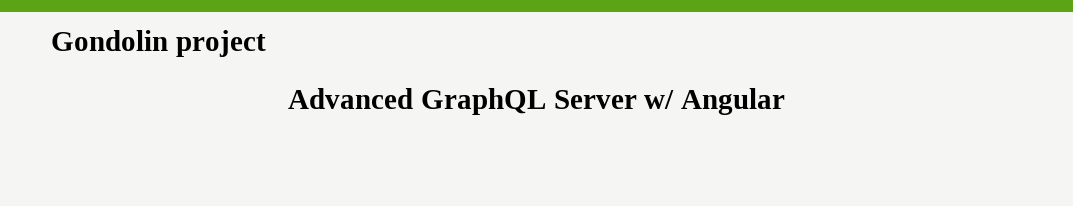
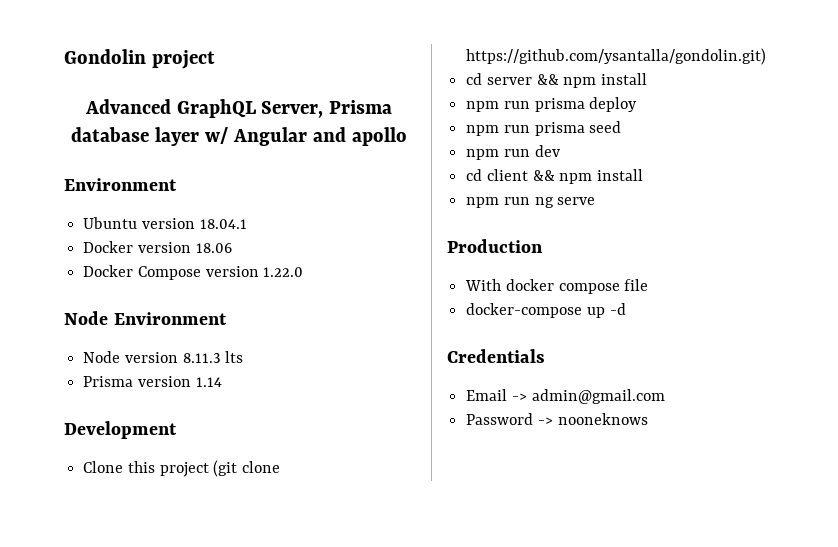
- Advanced GraphQL Server w/ Angular
+ Advanced GraphQL Server, Prisma database layer w/ Angular and apollo
+ Environment
+ Ubuntu version 18.04.1
+ Docker version 18.06
+ Docker Compose version 1.22.0
+ Node Environment
+ Node version 8.11.3 lts
+ Prisma version 1.14
+ Development
+ Clone this project (git clone https://github.com/ysantalla/gondolin.git)
+ cd server && npm install
+ npm run prisma deploy
+ npm run prisma seed
+ npm run dev
+ cd client && npm install
+ npm run ng serve
+ Production
+ With docker compose file
+ docker-compose up -d
+ Credentials
+ Email -> admin@gmail.com
+ Password -> nooneknows

